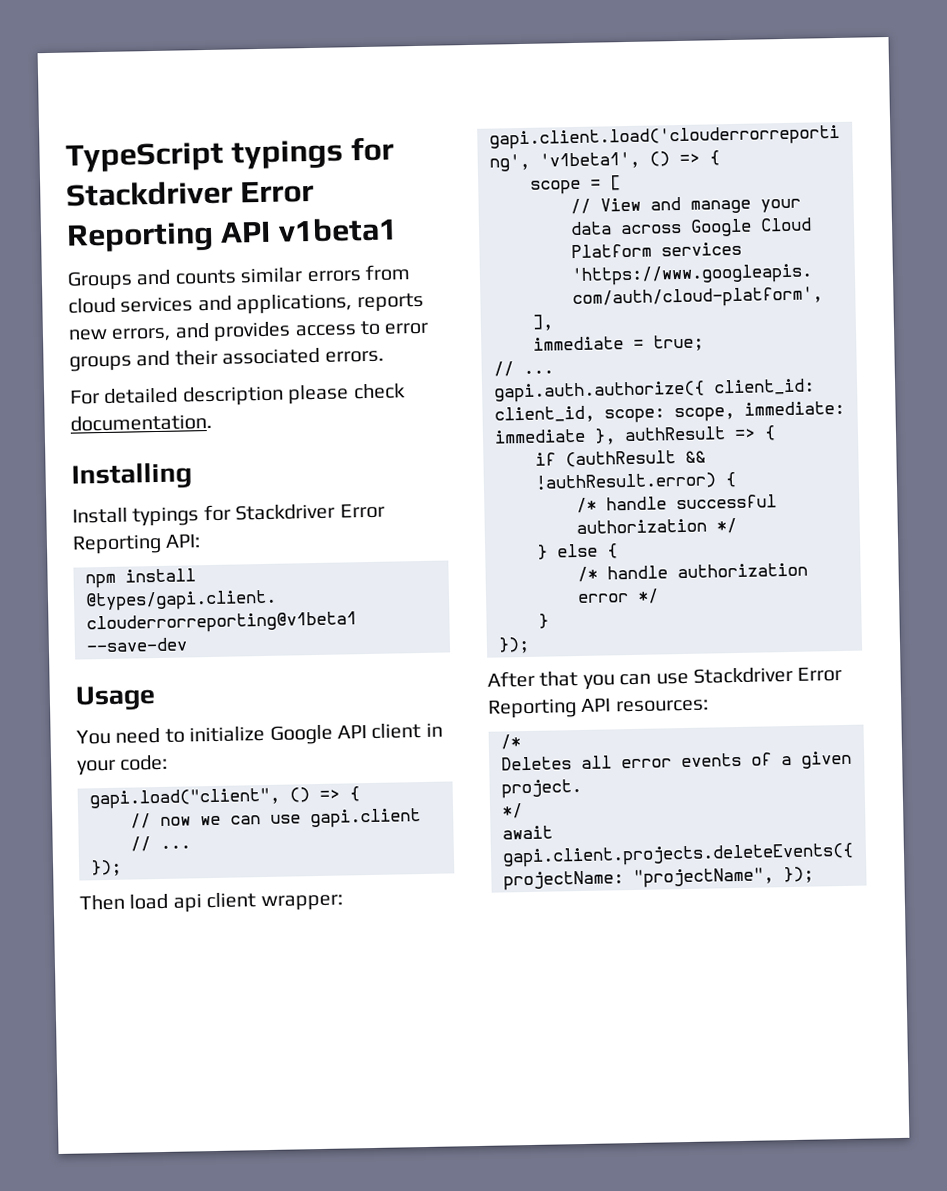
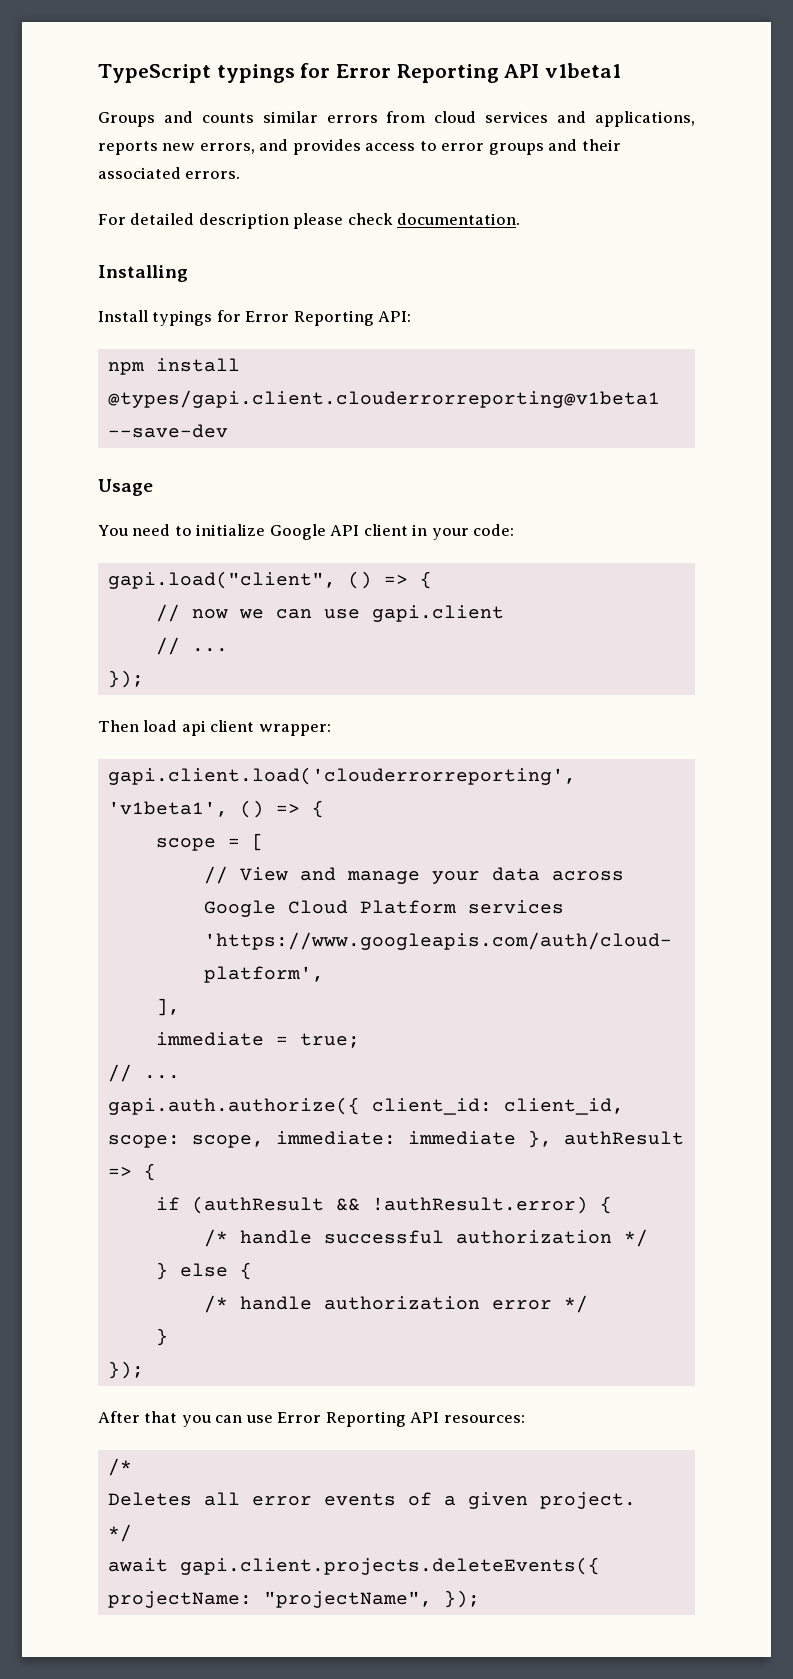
- TypeScript typings for Stackdriver Error Reporting API v1beta1
+ TypeScript typings for Error Reporting API v1beta1
- Install typings for Stackdriver Error Reporting API:
+ Install typings for Error Reporting API:
- After that you can use Stackdriver Error Reporting API resources:
+ After that you can use Error Reporting API resources:

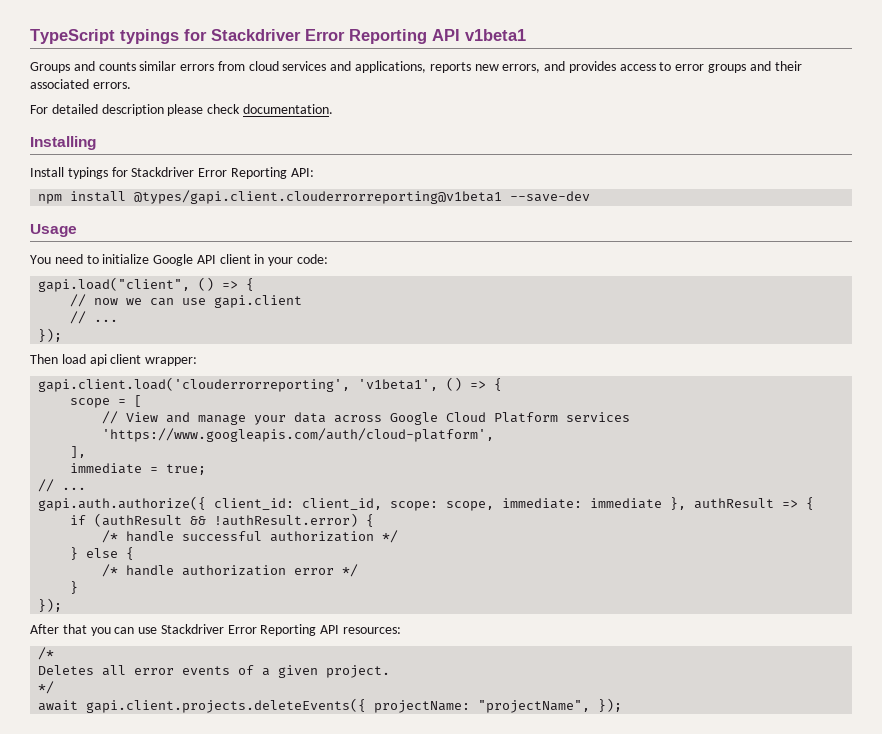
- TypeScript typings for Error Reporting API v1beta1
+ TypeScript typings for Stackdriver Error Reporting API v1beta1
- Install typings for Error Reporting API:
+ Install typings for Stackdriver Error Reporting API:
- After that you can use Error Reporting API resources:
+ After that you can use Stackdriver Error Reporting API resources:

